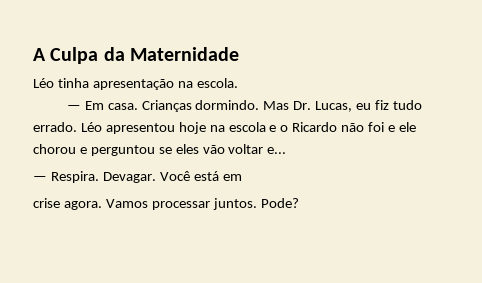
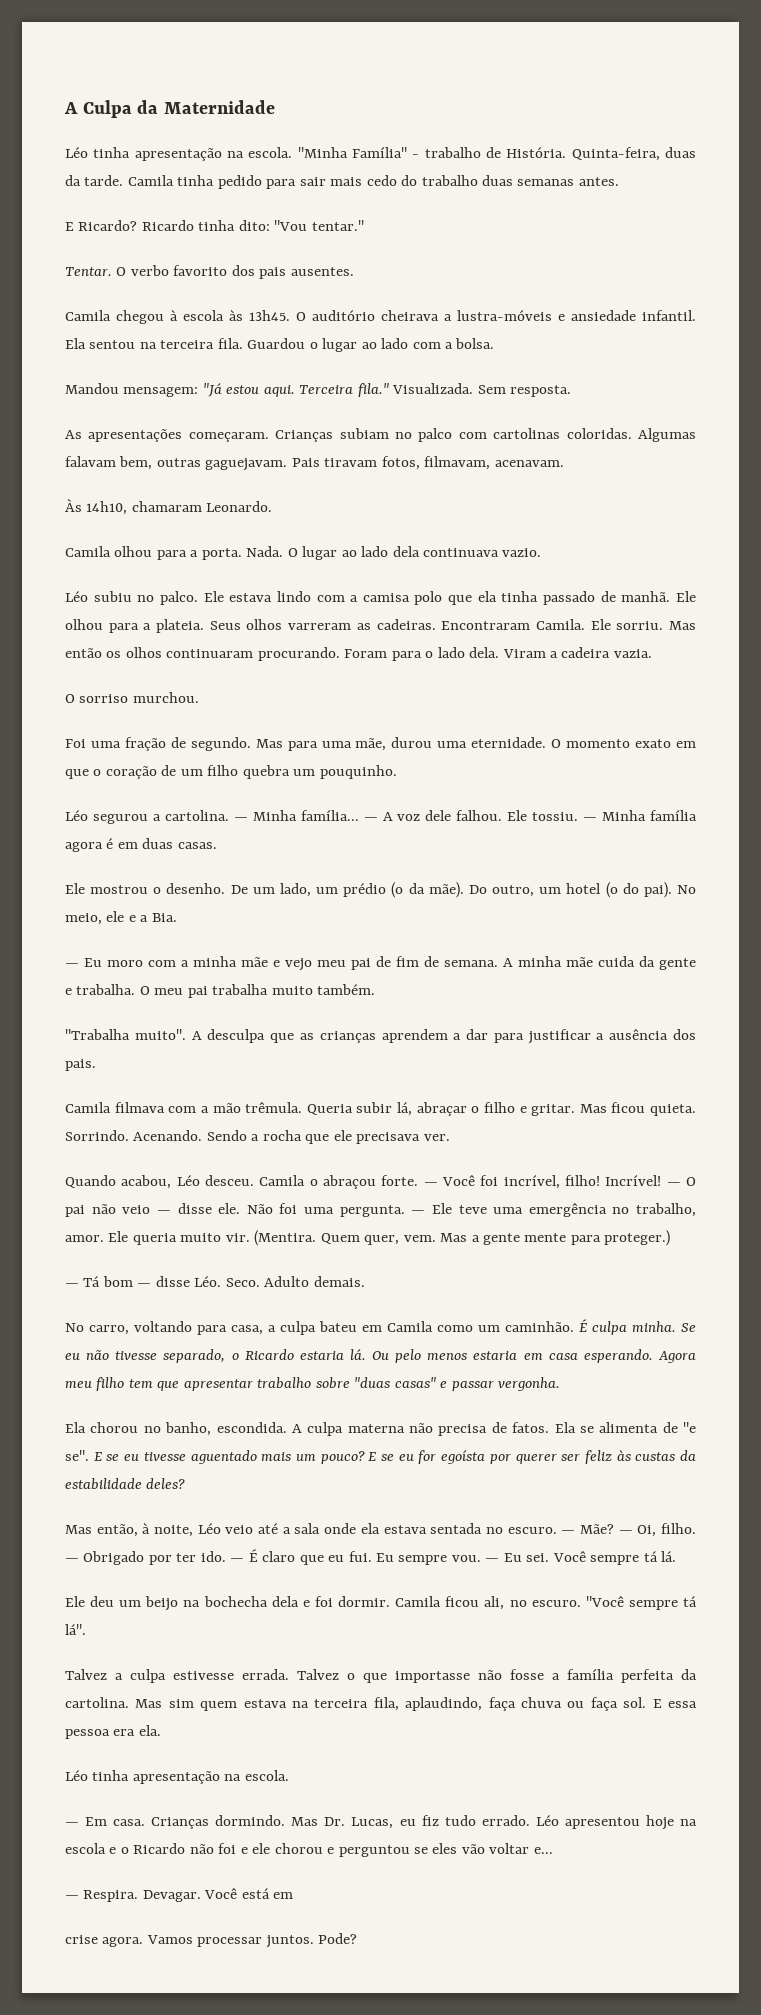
+ Léo tinha apresentação na escola. "Minha Família" - trabalho de História. Quinta-feira, duas da tarde. Camila tinha pedido para sair mais cedo do trabalho duas semanas antes.
+ E Ricardo? Ricardo tinha dito: "Vou tentar."
+ Tentar. O verbo favorito dos pais ausentes.
+ Camila chegou à escola às 13h45. O auditório cheirava a lustra-móveis e ansiedade infantil. Ela sentou na terceira fila. Guardou o lugar ao lado com a bolsa.
+ Mandou mensagem: "Já estou aqui. Terceira fila." Visualizada. Sem resposta.
+ As apresentações começaram. Crianças subiam no palco com cartolinas coloridas. Algumas falavam bem, outras gaguejavam. Pais tiravam fotos, filmavam, acenavam.
+ Às 14h10, chamaram Leonardo.
+ Camila olhou para a porta. Nada. O lugar ao lado dela continuava vazio.
+ Léo subiu no palco. Ele estava lindo com a camisa polo que ela tinha passado de manhã. Ele olhou para a plateia. Seus olhos varreram as cadeiras. Encontraram Camila. Ele sorriu. Mas então os olhos continuaram procurando. Foram para o lado dela. Viram a cadeira vazia.
+ O sorriso murchou.
+ Foi uma fração de segundo. Mas para uma mãe, durou uma eternidade. O momento exato em que o coração de um filho quebra um pouquinho.
+ Léo segurou a cartolina. — Minha família... — A voz dele falhou. Ele tossiu. — Minha família agora é em duas casas.
+ Ele mostrou o desenho. De um lado, um prédio (o da mãe). Do outro, um hotel (o do pai). No meio, ele e a Bia.
+ — Eu moro com a minha mãe e vejo meu pai de fim de semana. A minha mãe cuida da gente e trabalha. O meu pai trabalha muito também.
+ "Trabalha muito". A desculpa que as crianças aprendem a dar para justificar a ausência dos pais.
+ Camila filmava com a mão trêmula. Queria subir lá, abraçar o filho e gritar. Mas ficou quieta. Sorrindo. Acenando. Sendo a rocha que ele precisava ver.
+ Quando acabou, Léo desceu. Camila o abraçou forte. — Você foi incrível, filho! Incrível! — O pai não veio — disse ele. Não foi uma pergunta. — Ele teve uma emergência no trabalho, amor. Ele queria muito vir. (Mentira. Quem quer, vem. Mas a gente mente para proteger.)
+ — Tá bom — disse Léo. Seco. Adulto demais.
+ No carro, voltando para casa, a culpa bateu em Camila como um caminhão. É culpa minha. Se eu não tivesse separado, o Ricardo estaria lá. Ou pelo menos estaria em casa esperando. Agora meu filho tem que apresentar trabalho sobre "duas casas" e passar vergonha.
+ Ela chorou no banho, escondida. A culpa materna não precisa de fatos. Ela se alimenta de "e se". E se eu tivesse aguentado mais um pouco? E se eu for egoísta por querer ser feliz às custas da estabilidade deles?
+ Mas então, à noite, Léo veio até a sala onde ela estava sentada no escuro. — Mãe? — Oi, filho. — Obrigado por ter ido. — É claro que eu fui. Eu sempre vou. — Eu sei. Você sempre tá lá.
+ Ele deu um beijo na bochecha dela e foi dormir. Camila ficou ali, no escuro. "Você sempre tá lá".
+ Talvez a culpa estivesse errada. Talvez o que importasse não fosse a família perfeita da cartolina. Mas sim quem estava na terceira fila, aplaudindo, faça chuva ou faça sol. E essa pessoa era ela.

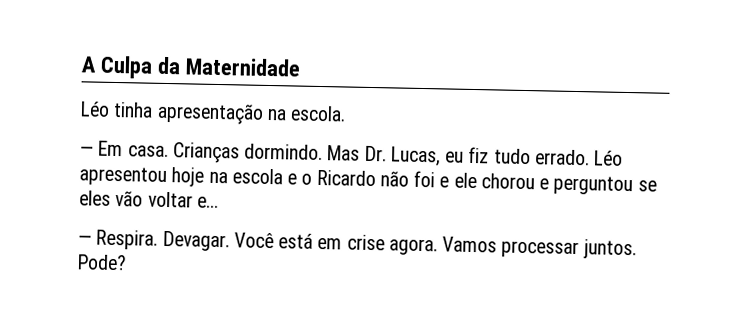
- Léo tinha apresentação na escola. "Minha Família" - trabalho de História. Quinta-feira, duas da tarde. Camila tinha pedido para sair mais cedo do trabalho duas semanas antes.
- E Ricardo? Ricardo tinha dito: "Vou tentar."
- Tentar. O verbo favorito dos pais ausentes.
- Camila chegou à escola às 13h45. O auditório cheirava a lustra-móveis e ansiedade infantil. Ela sentou na terceira fila. Guardou o lugar ao lado com a bolsa.
- Mandou mensagem: "Já estou aqui. Terceira fila." Visualizada. Sem resposta.
- As apresentações começaram. Crianças subiam no palco com cartolinas coloridas. Algumas falavam bem, outras gaguejavam. Pais tiravam fotos, filmavam, acenavam.
- Às 14h10, chamaram Leonardo.
- Camila olhou para a porta. Nada. O lugar ao lado dela continuava vazio.
- Léo subiu no palco. Ele estava lindo com a camisa polo que ela tinha passado de manhã. Ele olhou para a plateia. Seus olhos varreram as cadeiras. Encontraram Camila. Ele sorriu. Mas então os olhos continuaram procurando. Foram para o lado dela. Viram a cadeira vazia.
- O sorriso murchou.
- Foi uma fração de segundo. Mas para uma mãe, durou uma eternidade. O momento exato em que o coração de um filho quebra um pouquinho.
- Léo segurou a cartolina. — Minha família... — A voz dele falhou. Ele tossiu. — Minha família agora é em duas casas.
- Ele mostrou o desenho. De um lado, um prédio (o da mãe). Do outro, um hotel (o do pai). No meio, ele e a Bia.
- — Eu moro com a minha mãe e vejo meu pai de fim de semana. A minha mãe cuida da gente e trabalha. O meu pai trabalha muito também.
- "Trabalha muito". A desculpa que as crianças aprendem a dar para justificar a ausência dos pais.
- Camila filmava com a mão trêmula. Queria subir lá, abraçar o filho e gritar. Mas ficou quieta. Sorrindo. Acenando. Sendo a rocha que ele precisava ver.
- Quando acabou, Léo desceu. Camila o abraçou forte. — Você foi incrível, filho! Incrível! — O pai não veio — disse ele. Não foi uma pergunta. — Ele teve uma emergência no trabalho, amor. Ele queria muito vir. (Mentira. Quem quer, vem. Mas a gente mente para proteger.)
- — Tá bom — disse Léo. Seco. Adulto demais.
- No carro, voltando para casa, a culpa bateu em Camila como um caminhão. É culpa minha. Se eu não tivesse separado, o Ricardo estaria lá. Ou pelo menos estaria em casa esperando. Agora meu filho tem que apresentar trabalho sobre "duas casas" e passar vergonha.
- Ela chorou no banho, escondida. A culpa materna não precisa de fatos. Ela se alimenta de "e se". E se eu tivesse aguentado mais um pouco? E se eu for egoísta por querer ser feliz às custas da estabilidade deles?
- Mas então, à noite, Léo veio até a sala onde ela estava sentada no escuro. — Mãe? — Oi, filho. — Obrigado por ter ido. — É claro que eu fui. Eu sempre vou. — Eu sei. Você sempre tá lá.
- Ele deu um beijo na bochecha dela e foi dormir. Camila ficou ali, no escuro. "Você sempre tá lá".
- Talvez a culpa estivesse errada. Talvez o que importasse não fosse a família perfeita da cartolina. Mas sim quem estava na terceira fila, aplaudindo, faça chuva ou faça sol. E essa pessoa era ela.
- Você está em
- crise agora.
+ Você está em crise agora.

